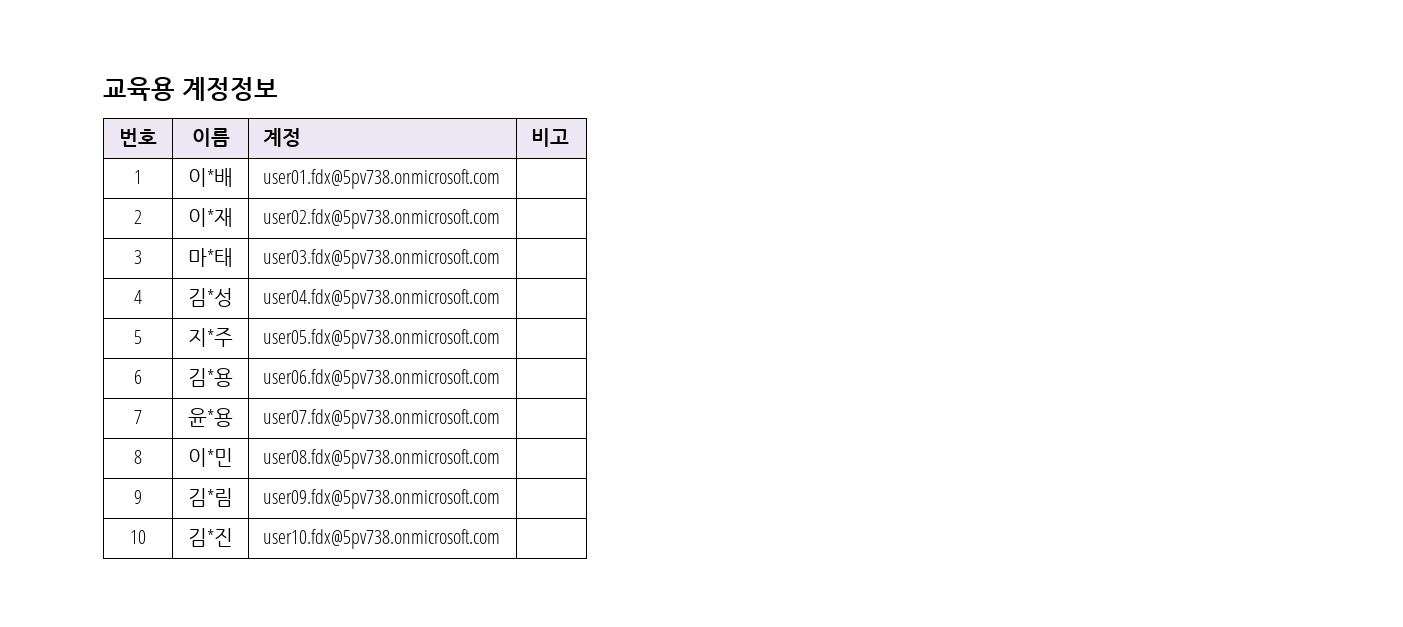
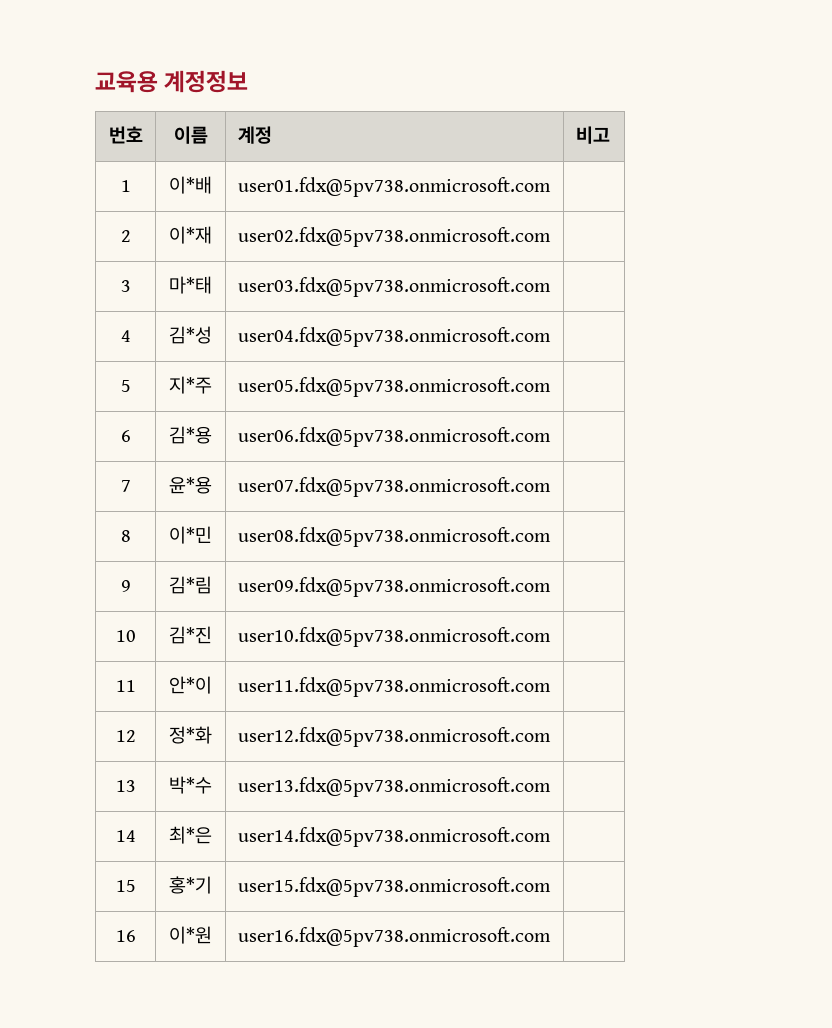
+ 11 | 안*이 | user11.fdx@5pv738.onmicrosoft.com |
+ 12 | 정*화 | user12.fdx@5pv738.onmicrosoft.com |
+ 13 | 박*수 | user13.fdx@5pv738.onmicrosoft.com |
+ 14 | 최*은 | user14.fdx@5pv738.onmicrosoft.com |
+ 15 | 홍*기 | user15.fdx@5pv738.onmicrosoft.com |
+ 16 | 이*원 | user16.fdx@5pv738.onmicrosoft.com |

